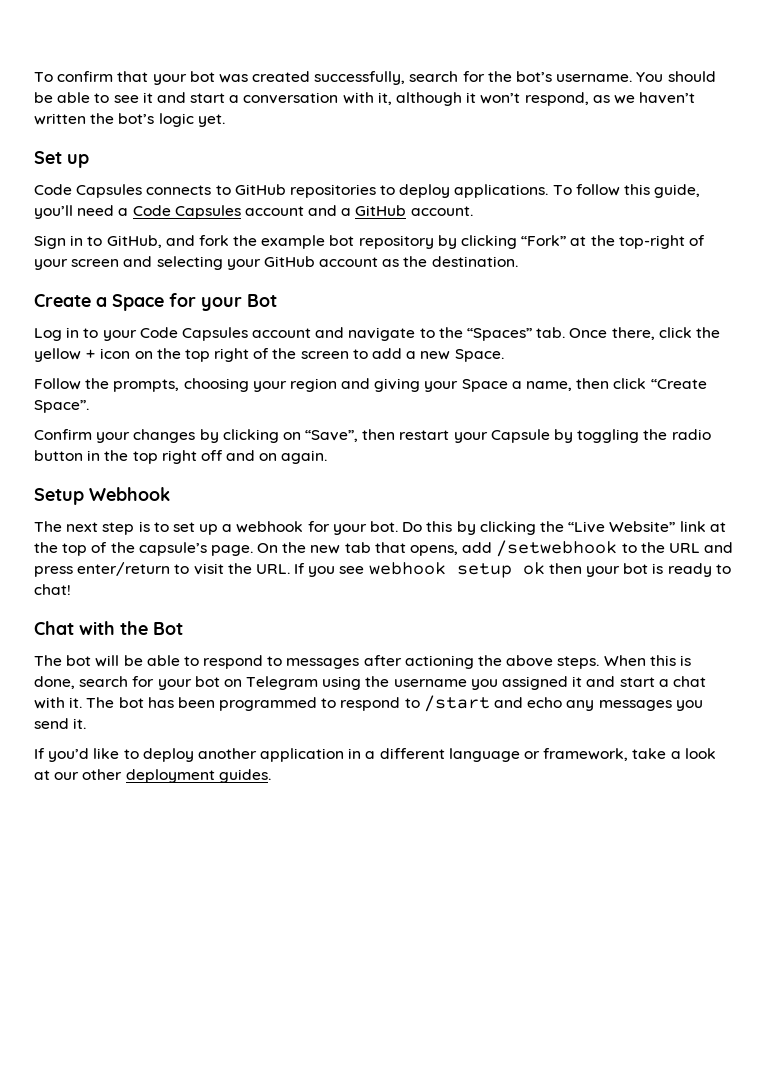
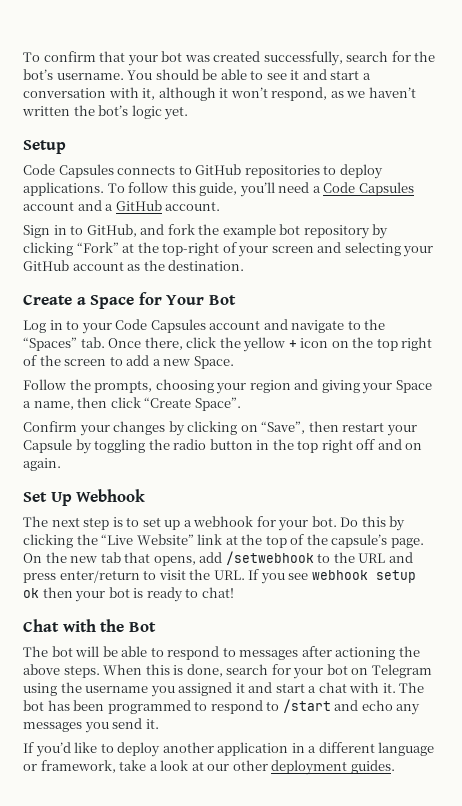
- Set up
+ Setup
- Create a Space for your Bot
+ Create a Space for Your Bot
- Setup Webhook
+ Set Up Webhook

